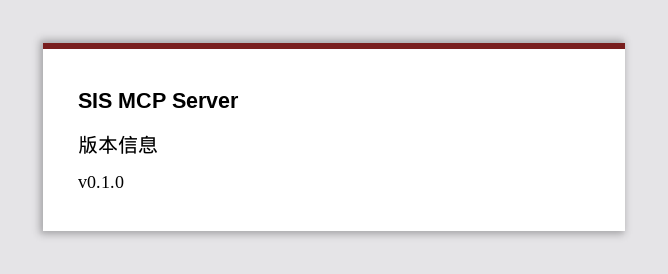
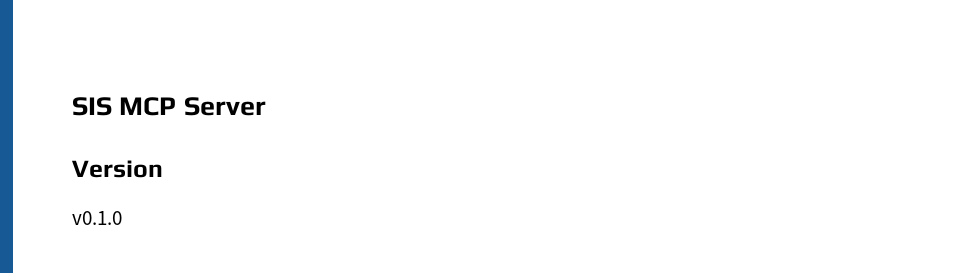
- 版本信息
+ Version

